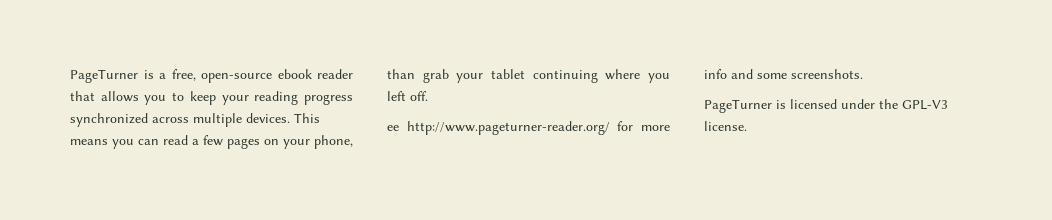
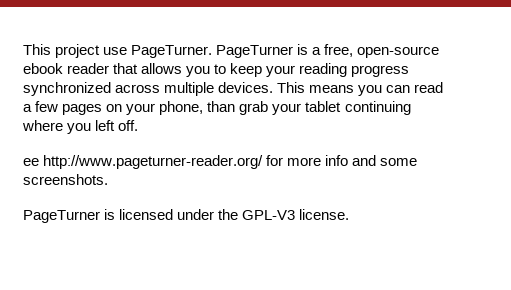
+ This project use PageTurner.

